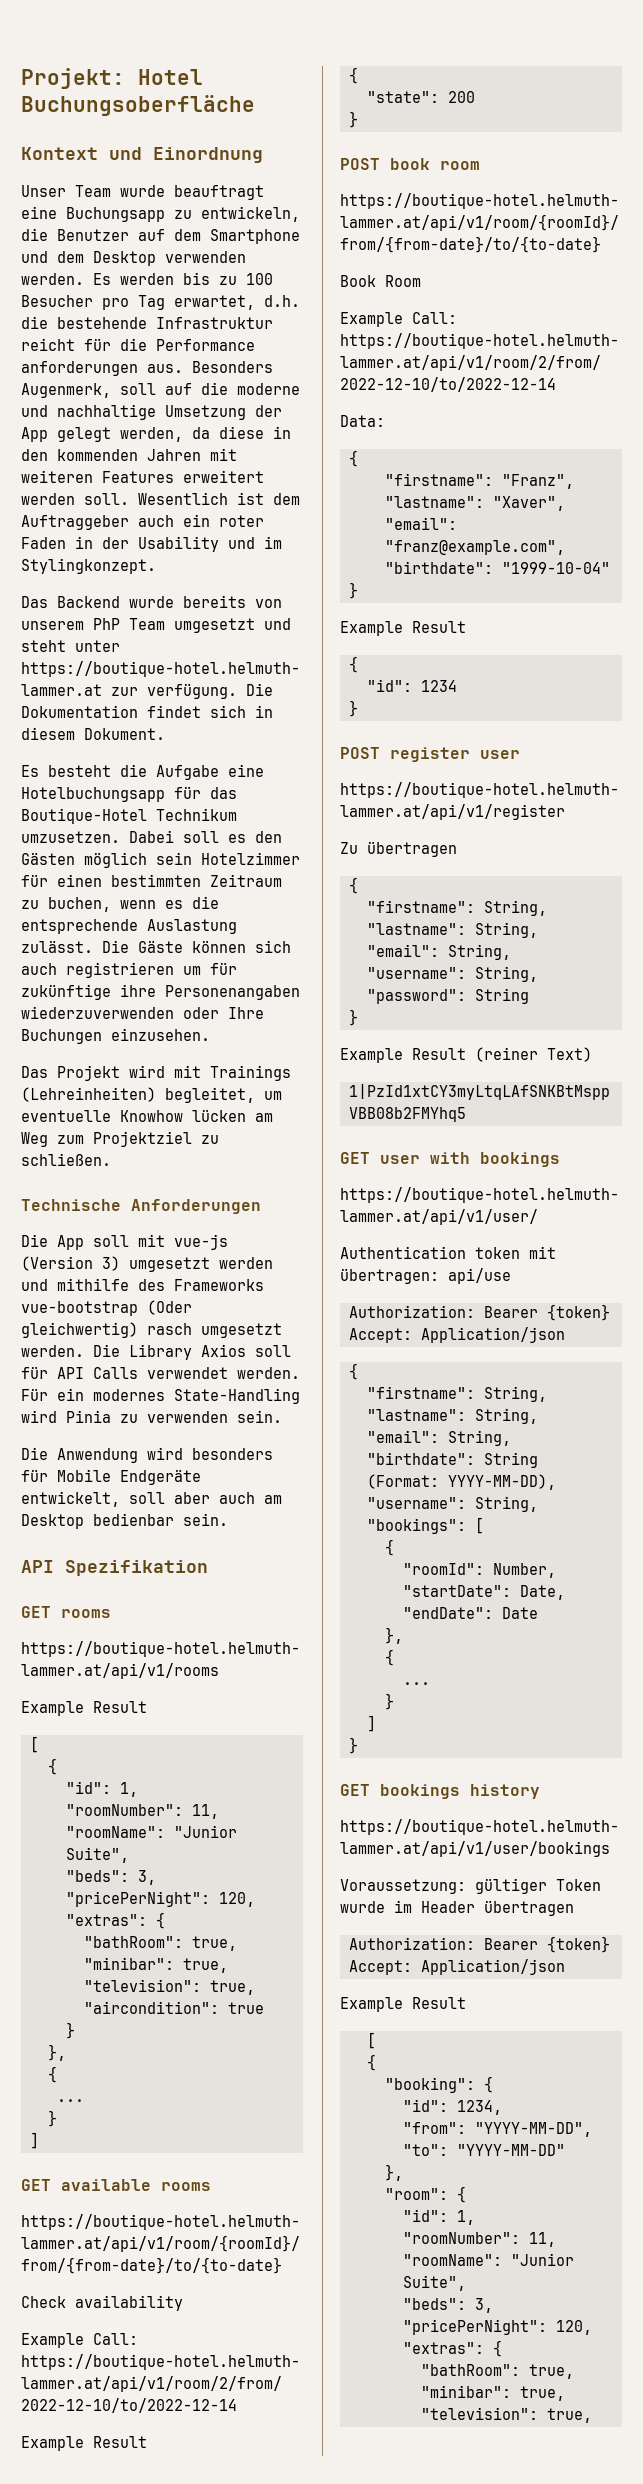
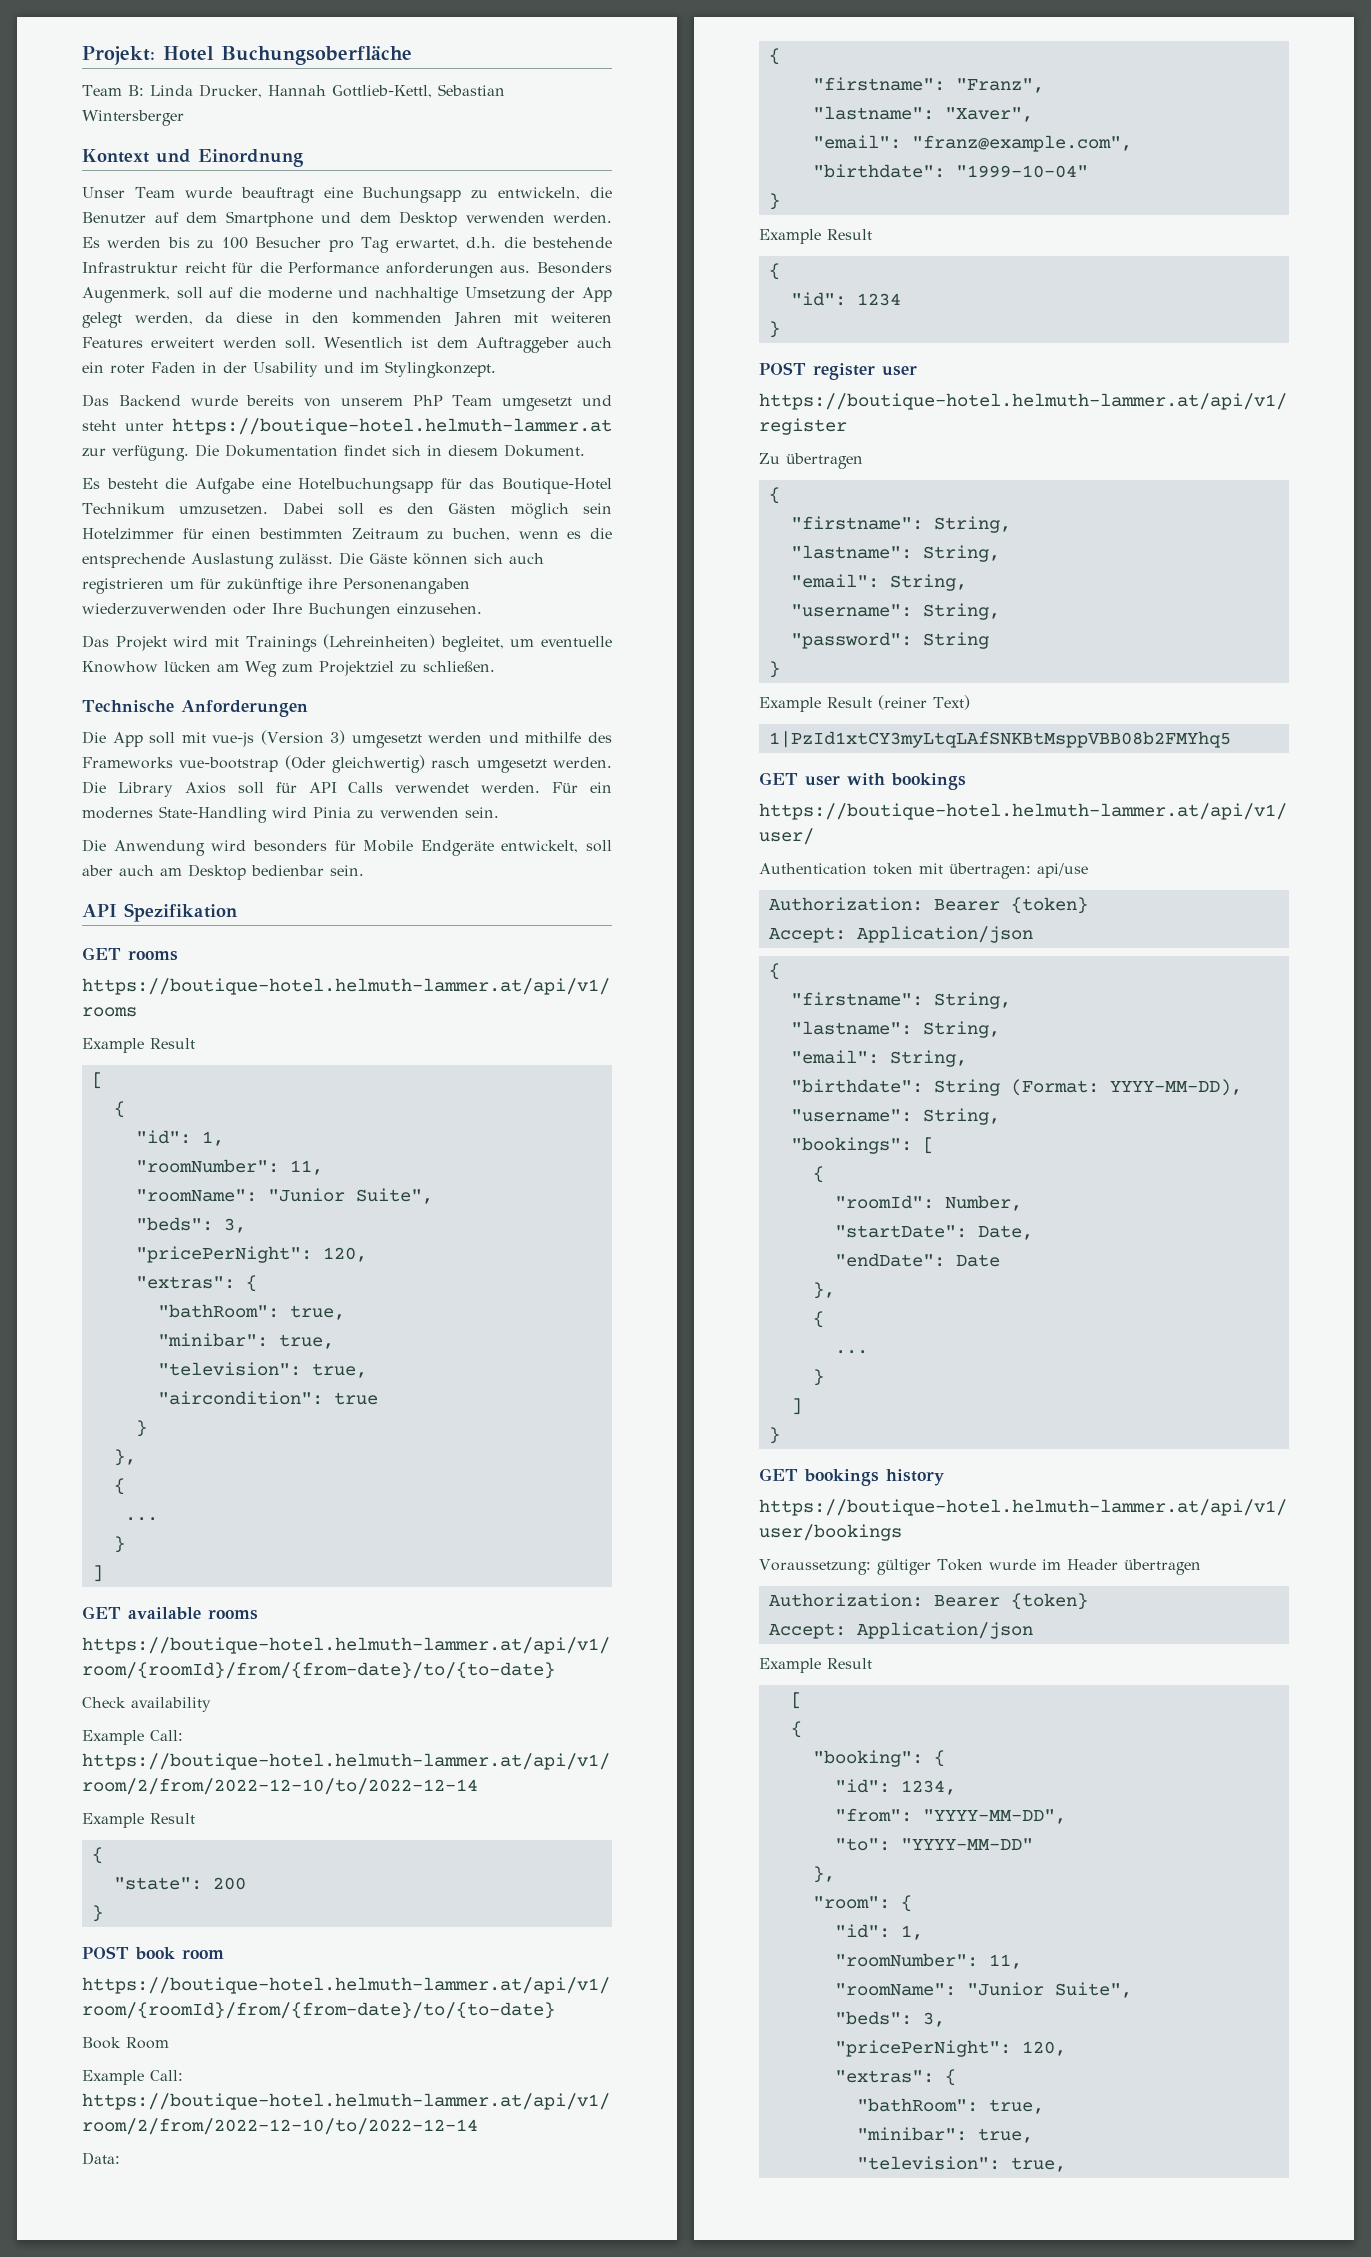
+ Team B: Linda Drucker, Hannah Gottlieb-Kettl, Sebastian Wintersberger

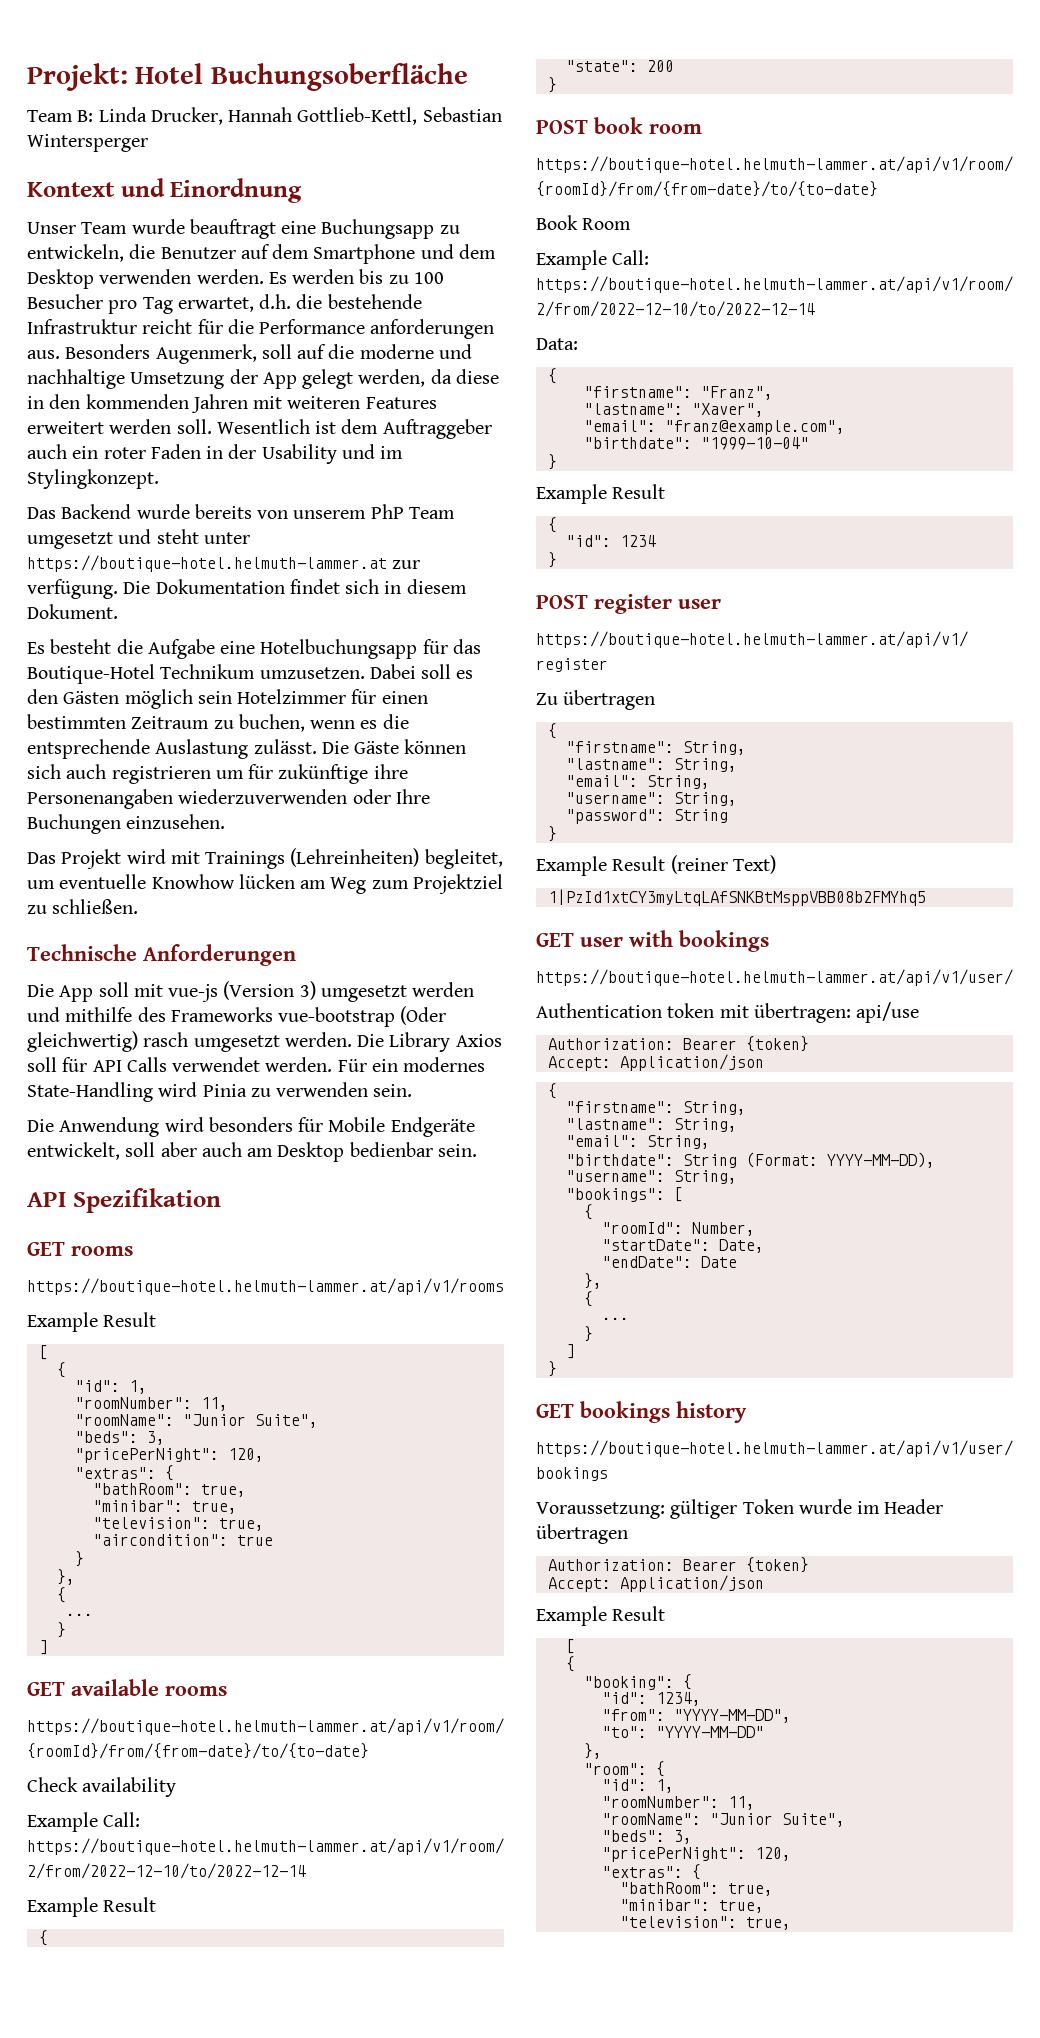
- Team B: Linda Drucker, Hannah Gottlieb-Kettl, Sebastian Wintersberger
+ Team B: Linda Drucker, Hannah Gottlieb-Kettl, Sebastian Wintersperger

